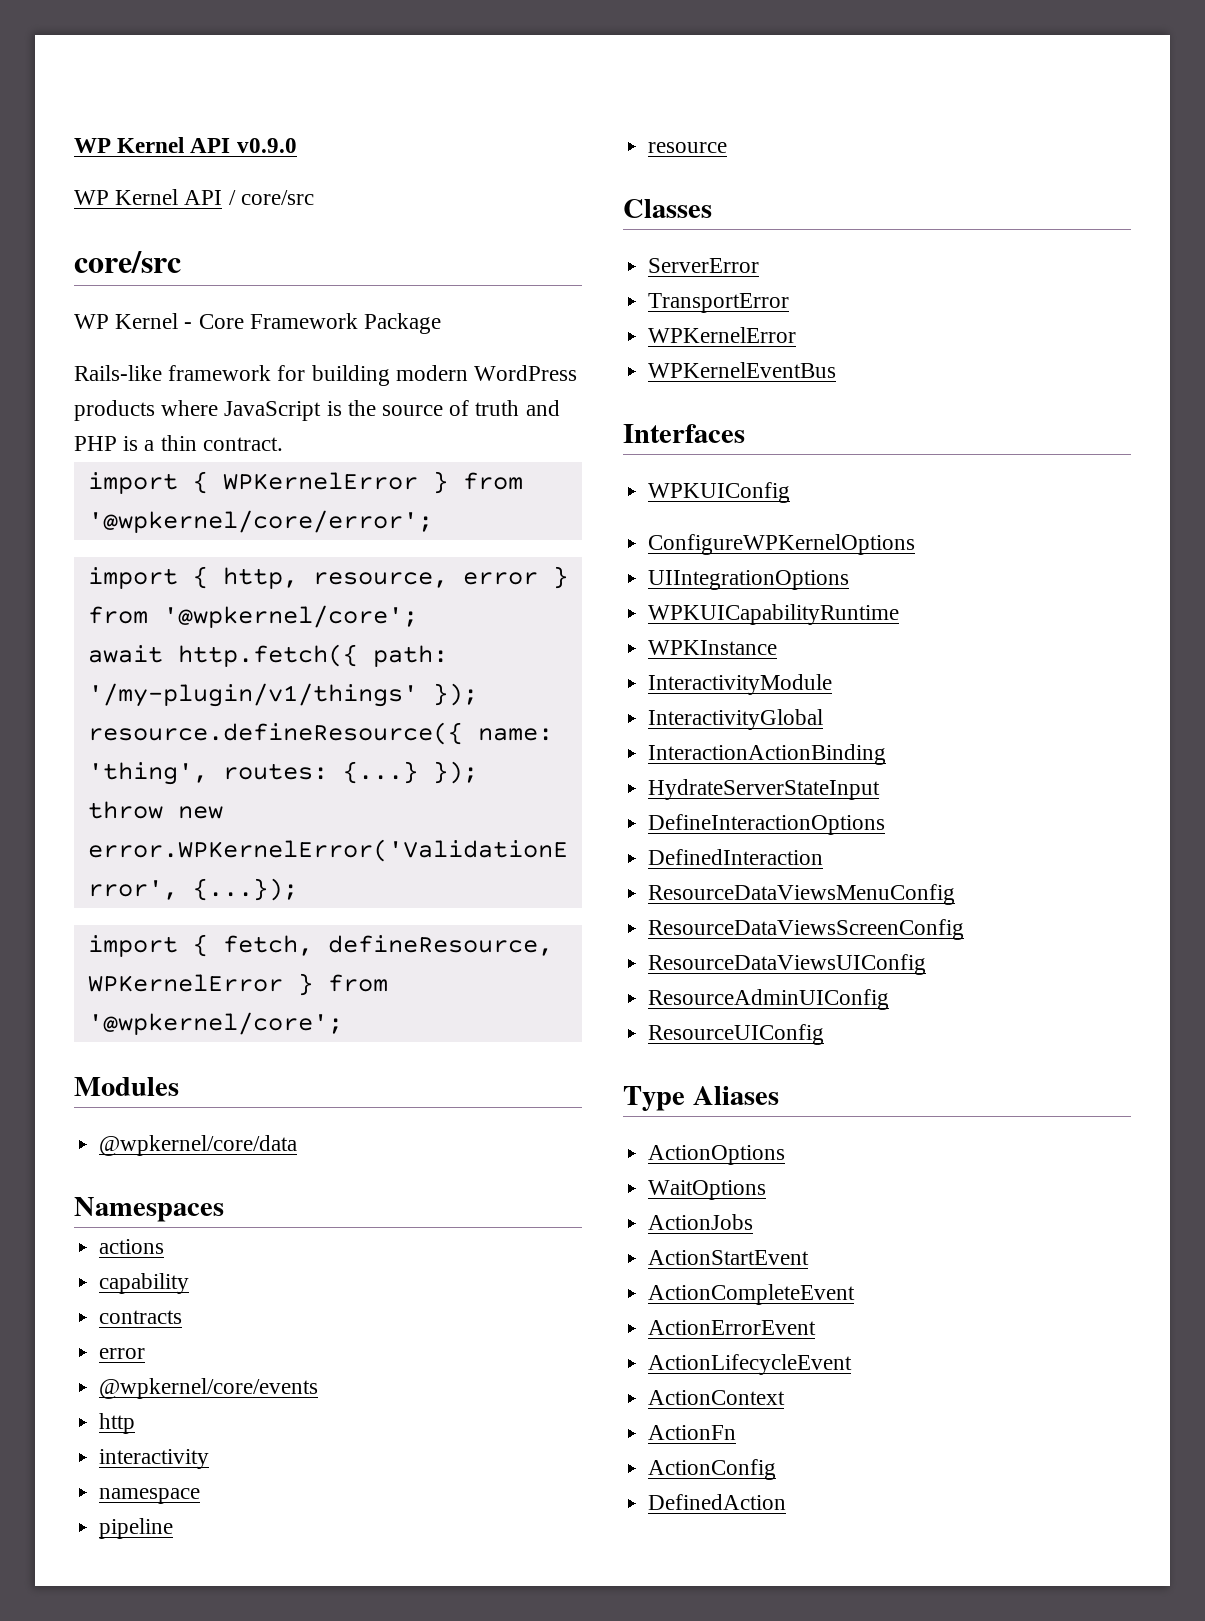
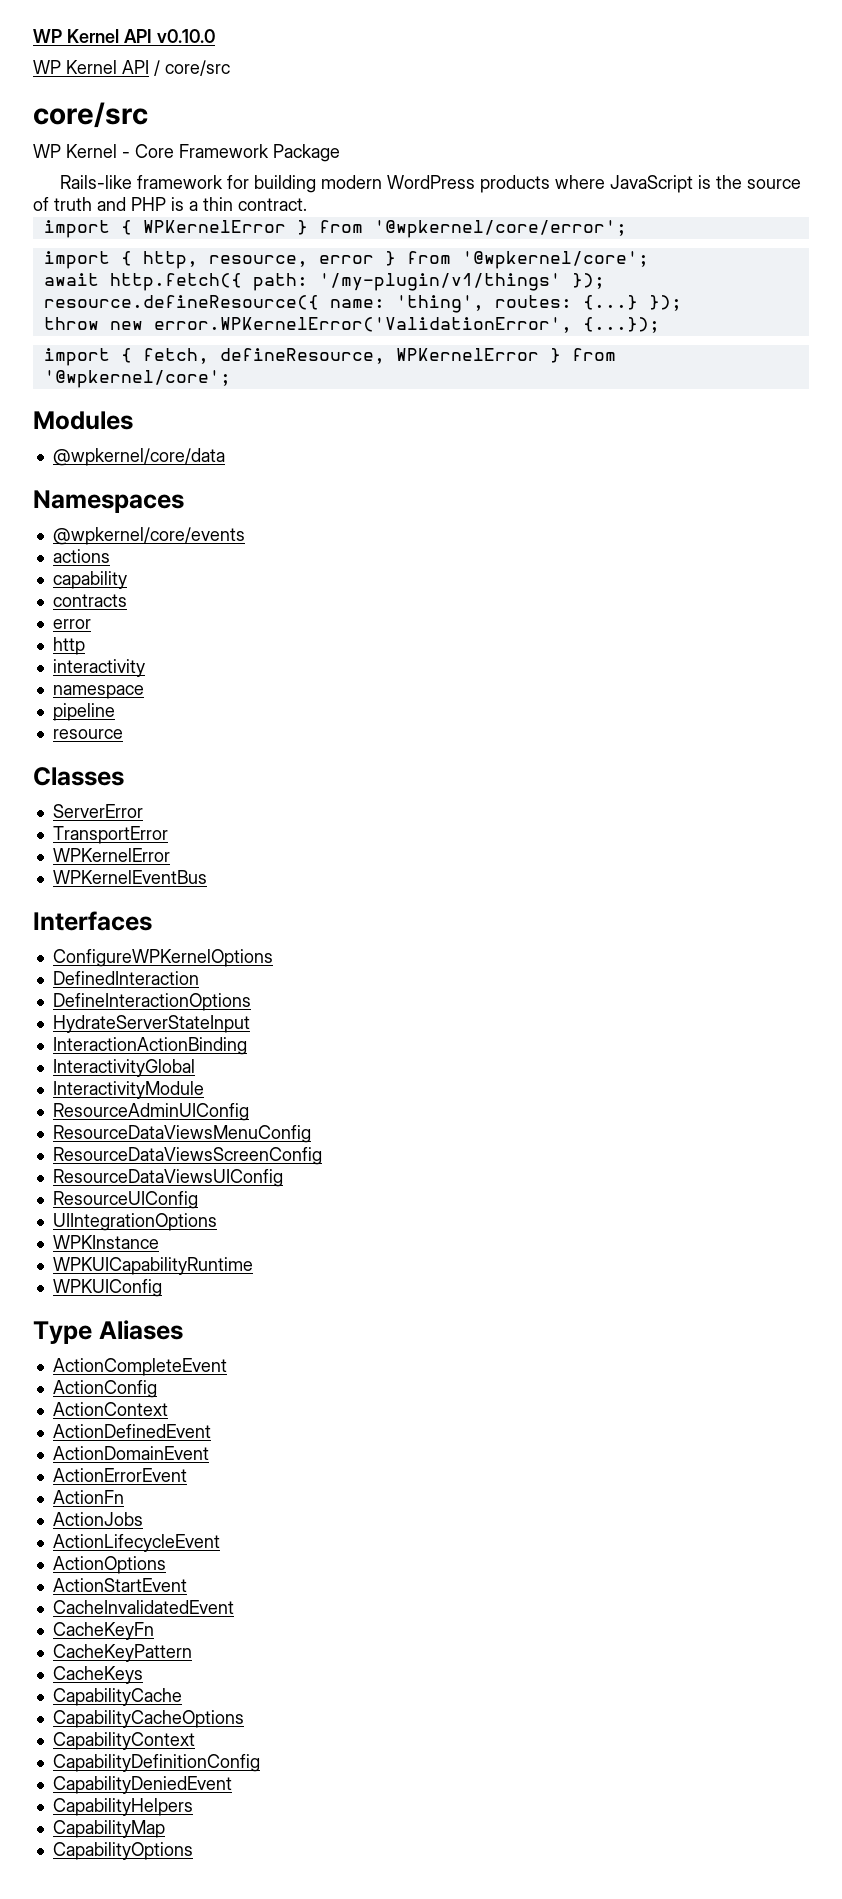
- WP Kernel API v0.9.0
+ WP Kernel API v0.10.0
+ @wpkernel/core/events
- @wpkernel/core/events
- WPKUIConfig
- UIIntegrationOptions
- WPKUICapabilityRuntime
- WPKInstance
+ DefinedInteraction
+ DefineInteractionOptions
+ HydrateServerStateInput
+ InteractionActionBinding
+ InteractivityGlobal
  InteractivityModule
- InteractivityGlobal
- InteractionActionBinding
- HydrateServerStateInput
- DefineInteractionOptions
- DefinedInteraction
+ ResourceAdminUIConfig
  ResourceDataViewsMenuConfig
  ResourceDataViewsScreenConfig
  ResourceDataViewsUIConfig
- ResourceAdminUIConfig
  ResourceUIConfig
+ UIIntegrationOptions
+ WPKInstance
+ WPKUICapabilityRuntime
+ WPKUIConfig
  Type Aliases
- ActionOptions
- WaitOptions
+ ActionCompleteEvent
+ ActionConfig
+ ActionContext
+ ActionDefinedEvent
+ ActionDomainEvent
+ ActionErrorEvent
+ ActionFn
+ ActionLifecycleEvent
+ ActionOptions
- ActionCompleteEvent
- ActionErrorEvent
- ActionLifecycleEvent
- ActionContext
- ActionFn
- ActionConfig
- DefinedAction
+ CacheInvalidatedEvent
+ CacheKeyFn
+ CacheKeyPattern
+ CacheKeys
+ CapabilityCache
+ CapabilityCacheOptions
+ CapabilityContext
+ CapabilityDefinitionConfig
+ CapabilityDeniedEvent
+ CapabilityHelpers
+ CapabilityMap
+ CapabilityOptions

